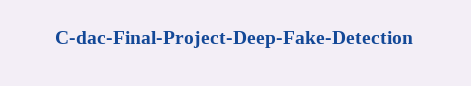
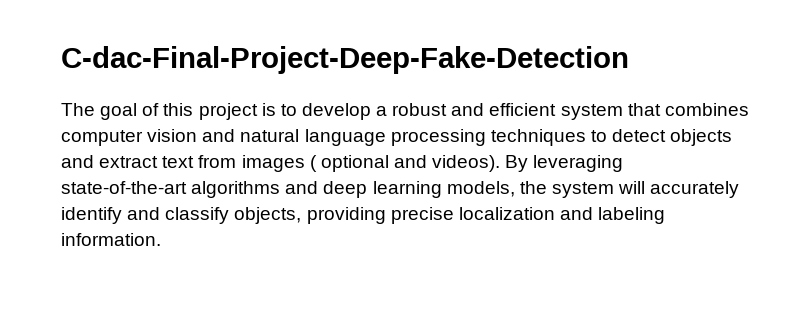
+ The goal of this project is to develop a robust and efficient system that combines computer vision and natural language processing techniques to detect objects and extract text from images ( optional and videos). By leveraging state-of-the-art algorithms and deep learning models, the system will accurately identify and classify objects, providing precise localization and labeling information.

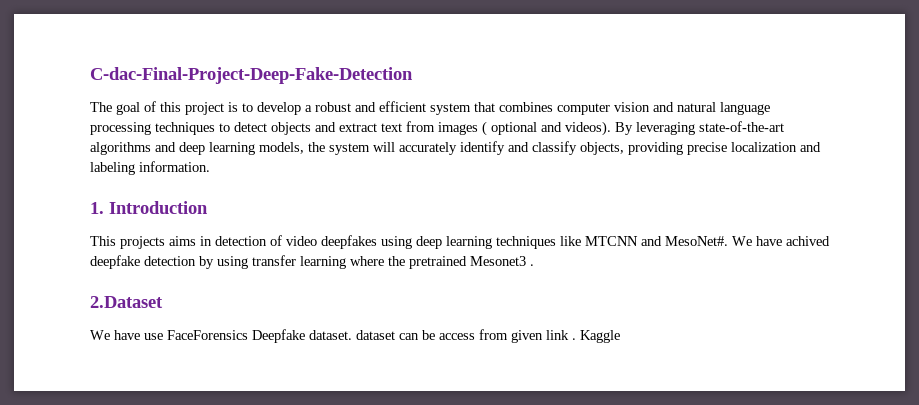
+ 1. Introduction
+ This projects aims in detection of video deepfakes using deep learning techniques like MTCNN and MesoNet#. We have achived deepfake detection by using transfer learning where the pretrained Mesonet3 .
+ 2.Dataset
+ We have use FaceForensics Deepfake dataset. dataset can be access from given link . Kaggle

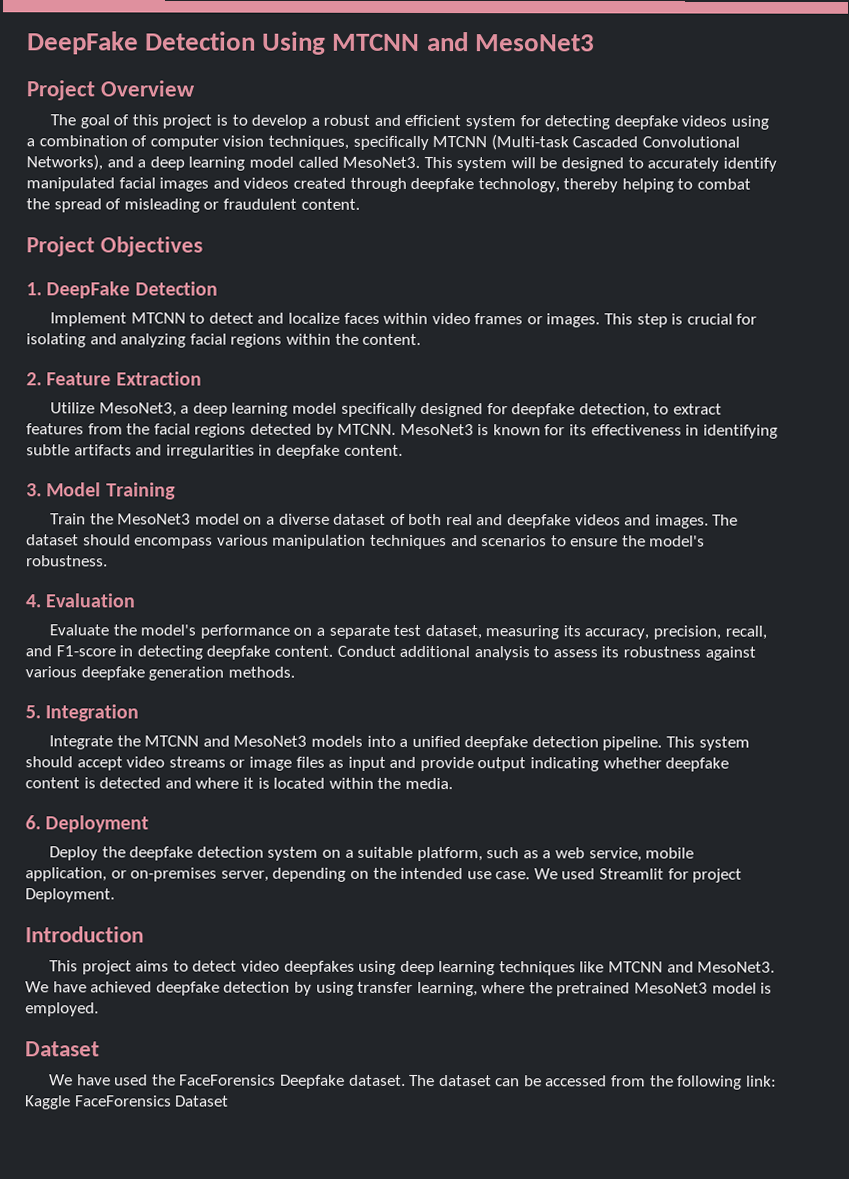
- C-dac-Final-Project-Deep-Fake-Detection
+ DeepFake Detection Using MTCNN and MesoNet3
+ Project Overview
- The goal of this project is to develop a robust and efficient system that combines computer vision and natural language processing techniques to detect objects and extract text from images ( optional and videos). By leveraging state-of-the-art algorithms and deep learning models, the system will accurately identify and classify objects, providing precise localization and labeling information.
- 1. Introduction
- This projects aims in detection of video deepfakes using deep learning techniques like MTCNN and MesoNet#. We have achived deepfake detection by using transfer learning where the pretrained Mesonet3 .
- 2.Dataset
- We have use FaceForensics Deepfake dataset. dataset can be access from given link . Kaggle
+ The goal of this project is to develop a robust and efficient system for detecting deepfake videos using a combination of computer vision techniques, specifically MTCNN (Multi-task Cascaded Convolutional Networks), and a deep learning model called MesoNet3. This system will be designed to accurately identify manipulated facial images and videos created through deepfake technology, thereby helping to combat the spread of misleading or fraudulent content.
+ Project Objectives
+ 1. DeepFake Detection
+ Implement MTCNN to detect and localize faces within video frames or images. This step is crucial for isolating and analyzing facial regions within the content.
+ 2. Feature Extraction
+ Utilize MesoNet3, a deep learning model specifically designed for deepfake detection, to extract features from the facial regions detected by MTCNN. MesoNet3 is known for its effectiveness in identifying subtle artifacts and irregularities in deepfake content.
+ 3. Model Training
+ Train the MesoNet3 model on a diverse dataset of both real and deepfake videos and images. The dataset should encompass various manipulation techniques and scenarios to ensure the model's robustness.
+ 4. Evaluation
+ Evaluate the model's performance on a separate test dataset, measuring its accuracy, precision, recall, and F1-score in detecting deepfake content. Conduct additional analysis to assess its robustness against various deepfake generation methods.
+ 5. Integration
+ Integrate the MTCNN and MesoNet3 models into a unified deepfake detection pipeline. This system should accept video streams or image files as input and provide output indicating whether deepfake content is detected and where it is located within the media.
+ 6. Deployment
+ Deploy the deepfake detection system on a suitable platform, such as a web service, mobile application, or on-premises server, depending on the intended use case. We used Streamlit for project Deployment.
+ Introduction
+ This project aims to detect video deepfakes using deep learning techniques like MTCNN and MesoNet3. We have achieved deepfake detection by using transfer learning, where the pretrained MesoNet3 model is employed.
+ Dataset
+ We have used the FaceForensics Deepfake dataset. The dataset can be accessed from the following link: Kaggle FaceForensics Dataset

